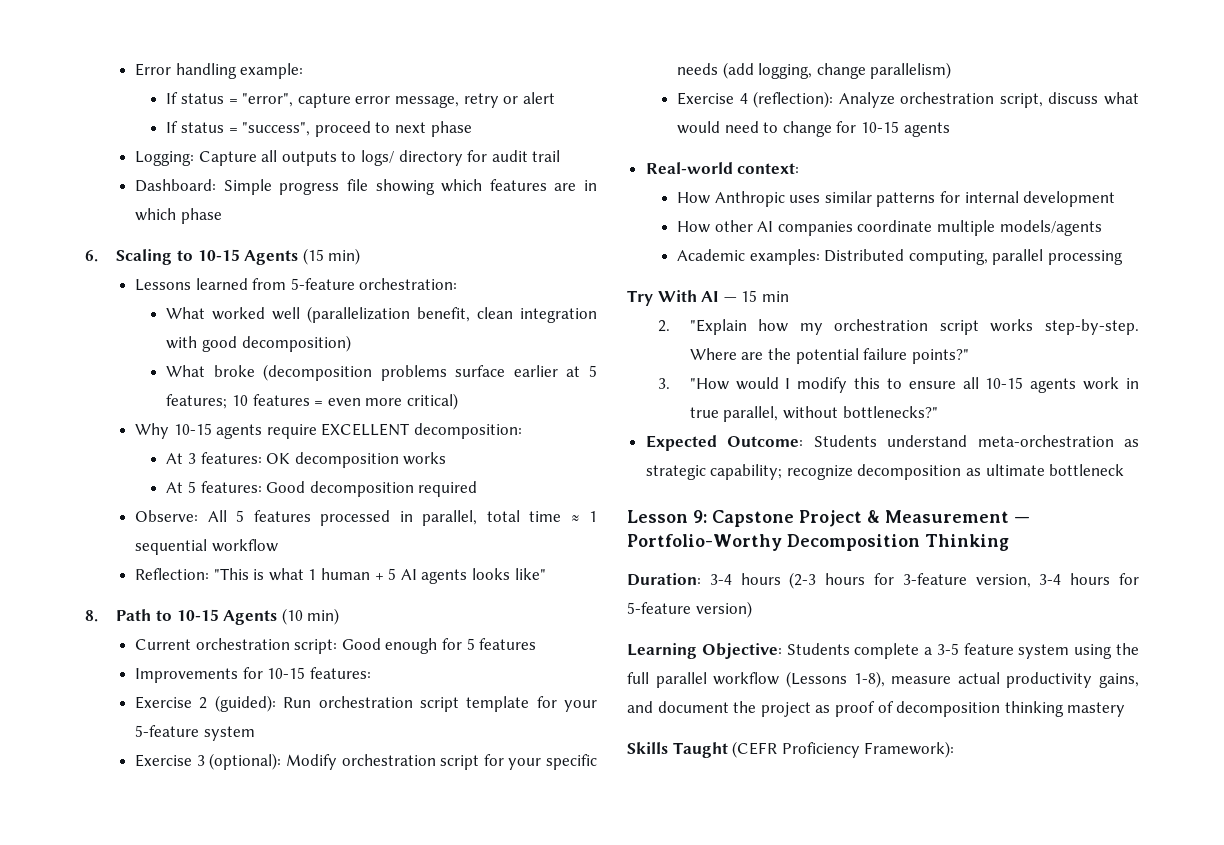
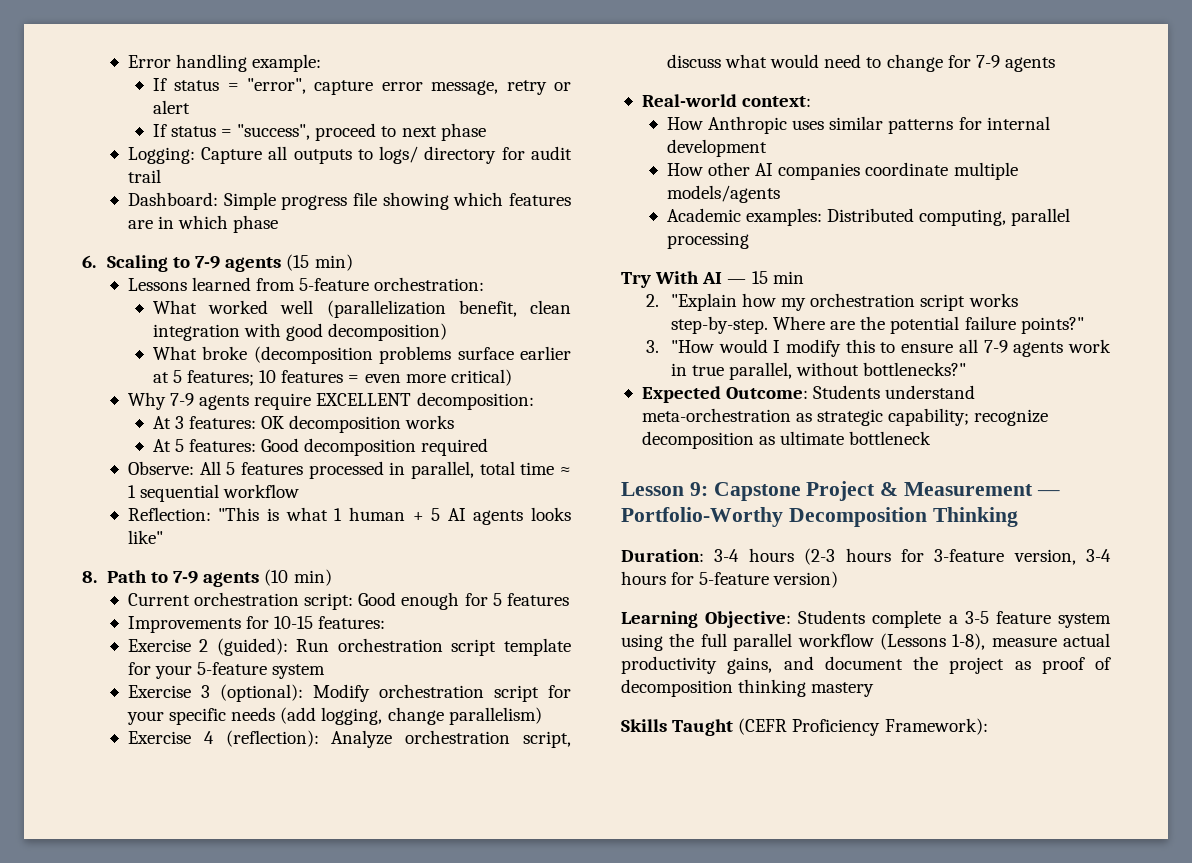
- 6. Scaling to 10-15 Agents (15 min)
+ 6. Scaling to 7-9 agents (15 min)
- Why 10-15 agents require EXCELLENT decomposition:
+ Why 7-9 agents require EXCELLENT decomposition:
- 8. Path to 10-15 Agents (10 min)
+ 8. Path to 7-9 agents (10 min)
- Exercise 4 (reflection): Analyze orchestration script, discuss what would need to change for 10-15 agents
+ Exercise 4 (reflection): Analyze orchestration script, discuss what would need to change for 7-9 agents
- 3. "How would I modify this to ensure all 10-15 agents work in true parallel, without bottlenecks?"
+ 3. "How would I modify this to ensure all 7-9 agents work in true parallel, without bottlenecks?"

